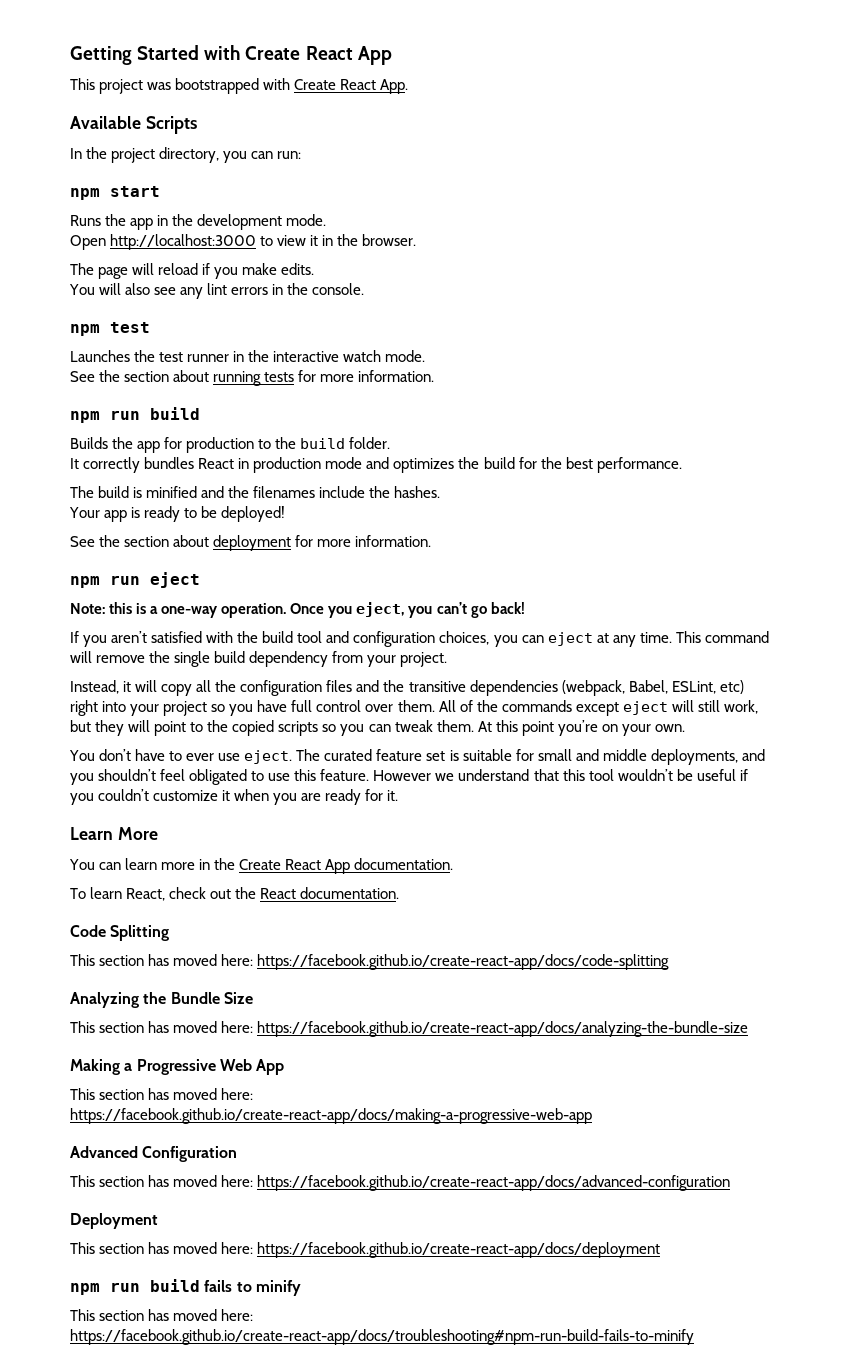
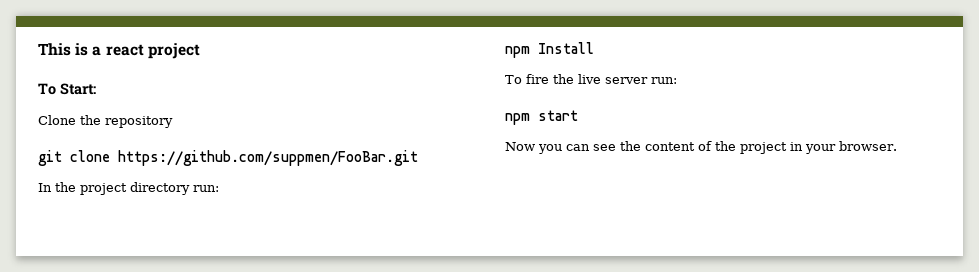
- Getting Started with Create React App
- This project was bootstrapped with Create React App.
- Available Scripts
- In the project directory, you can run:
+ This is a react project
+ To Start:
+ Clone the repository
+ git clone https://github.com/suppmen/FooBar.git
+ In the project directory run:
+ npm Install
+ To fire the live server run:
  npm start
- Runs the app in the development mode.
- Open http://localhost:3000 to view it in the browser.
- The page will reload if you make edits.
- You will also see any lint errors in the console.
- npm test
- Launches the test runner in the interactive watch mode.
- See the section about running tests for more information.
- npm run build
- Builds the app for production to the build folder.
- It correctly bundles React in production mode and optimizes the build for the best performance.
- The build is minified and the filenames include the hashes.
- Your app is ready to be deployed!
- See the section about deployment for more information.
- npm run eject
- Note: this is a one-way operation. Once you eject, you can’t go back!
- If you aren’t satisfied with the build tool and configuration choices, you can eject at any time. This command will remove the single build dependency from your project.
- Instead, it will copy all the configuration files and the transitive dependencies (webpack, Babel, ESLint, etc) right into your project so you have full control over them. All of the commands except eject will still work, but they will point to the copied scripts so you can tweak them. At this point you’re on your own.
- You don’t have to ever use eject. The curated feature set is suitable for small and middle deployments, and you shouldn’t feel obligated to use this feature. However we understand that this tool wouldn’t be useful if you couldn’t customize it when you are ready for it.
- Learn More
- You can learn more in the Create React App documentation.
- To learn React, check out the React documentation.
- Code Splitting
- This section has moved here: https://facebook.github.io/create-react-app/docs/code-splitting
- Analyzing the Bundle Size
- This section has moved here: https://facebook.github.io/create-react-app/docs/analyzing-the-bundle-size
- Making a Progressive Web App
- This section has moved here: https://facebook.github.io/create-react-app/docs/making-a-progressive-web-app
- Advanced Configuration
- This section has moved here: https://facebook.github.io/create-react-app/docs/advanced-configuration
- Deployment
- This section has moved here: https://facebook.github.io/create-react-app/docs/deployment
- npm run build fails to minify
- This section has moved here: https://facebook.github.io/create-react-app/docs/troubleshooting#npm-run-build-fails-to-minify
+ Now you can see the content of the project in your browser.

